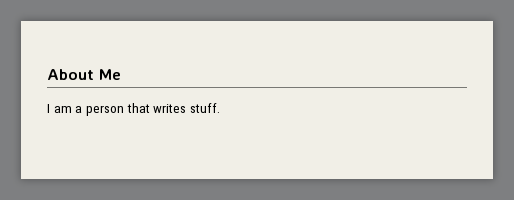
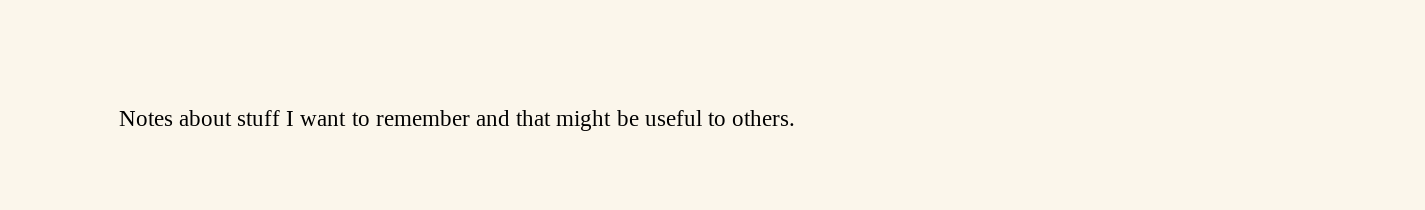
- About Me
- I am a person that writes stuff.
+ Notes about stuff I want to remember and that might be useful to others.

